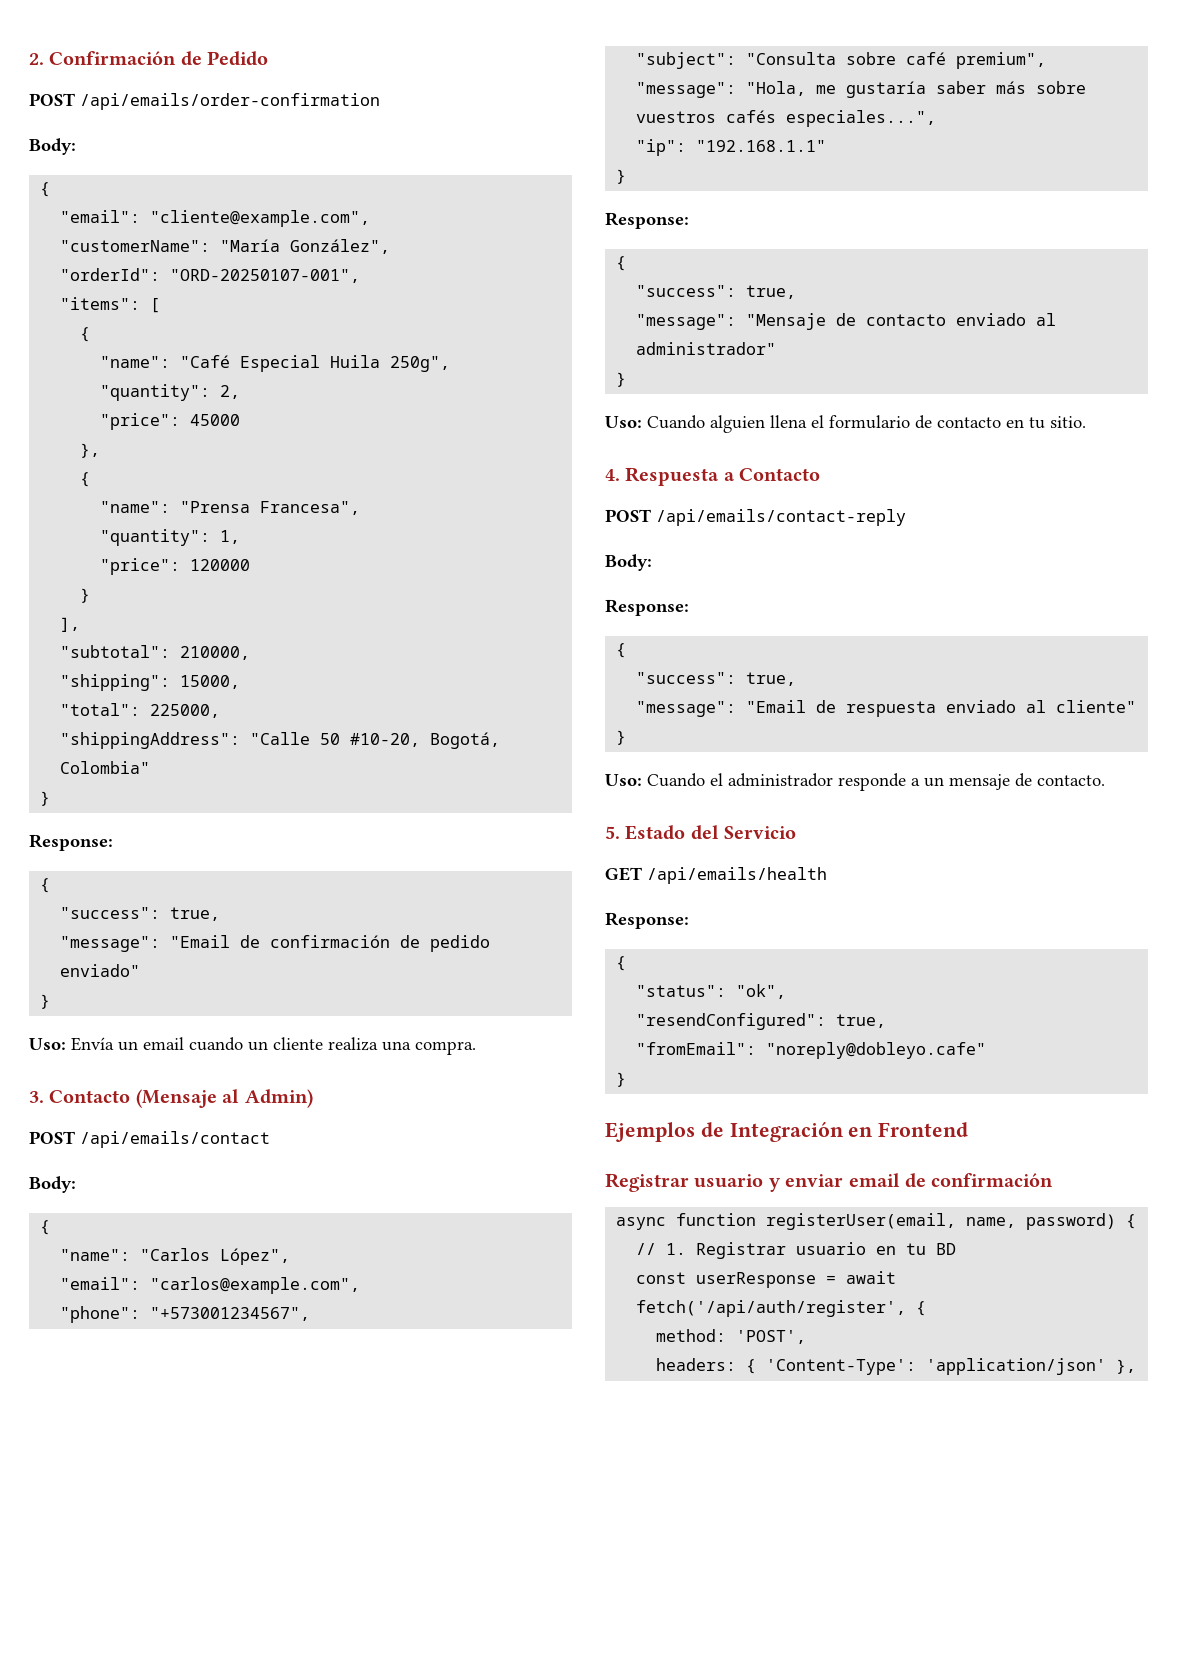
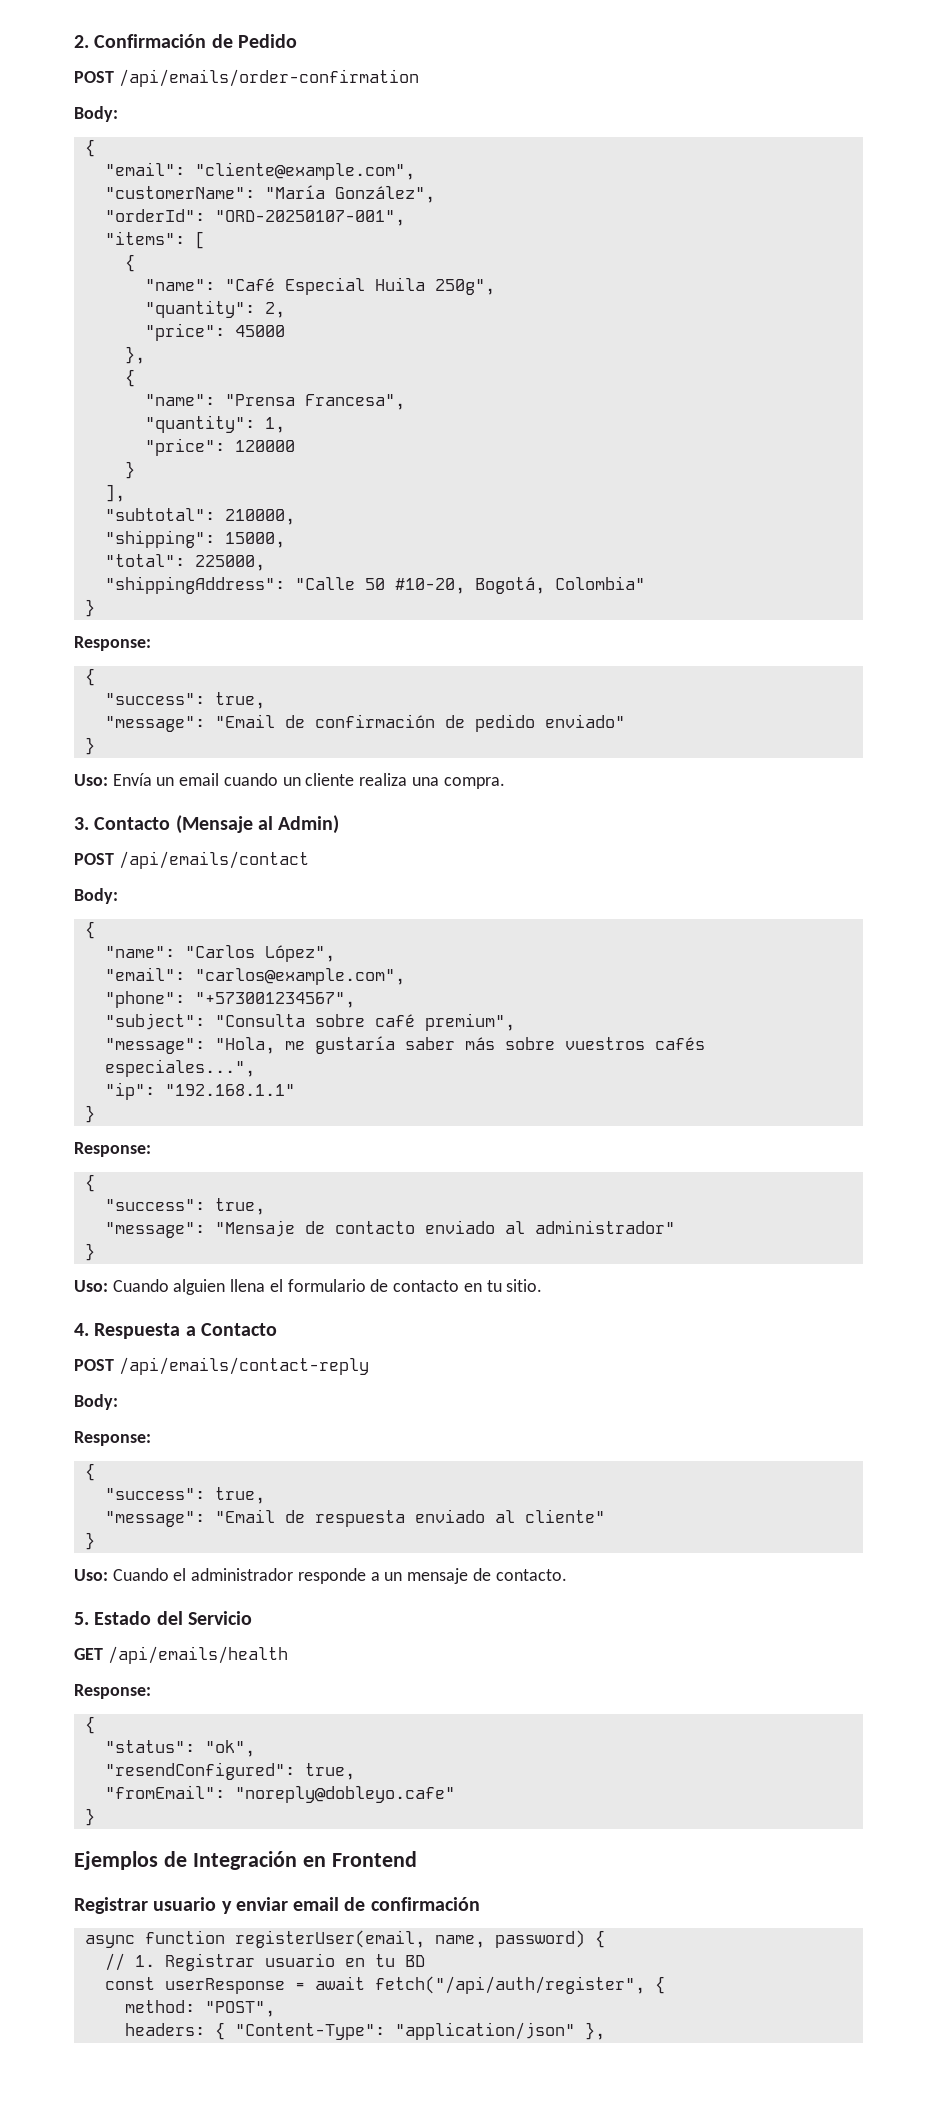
- const userResponse = await fetch('/api/auth/register', {
+ const userResponse = await fetch("/api/auth/register", {
- method: 'POST',
+ method: "POST",
- headers: { 'Content-Type': 'application/json' },
+ headers: { "Content-Type": "application/json" },

